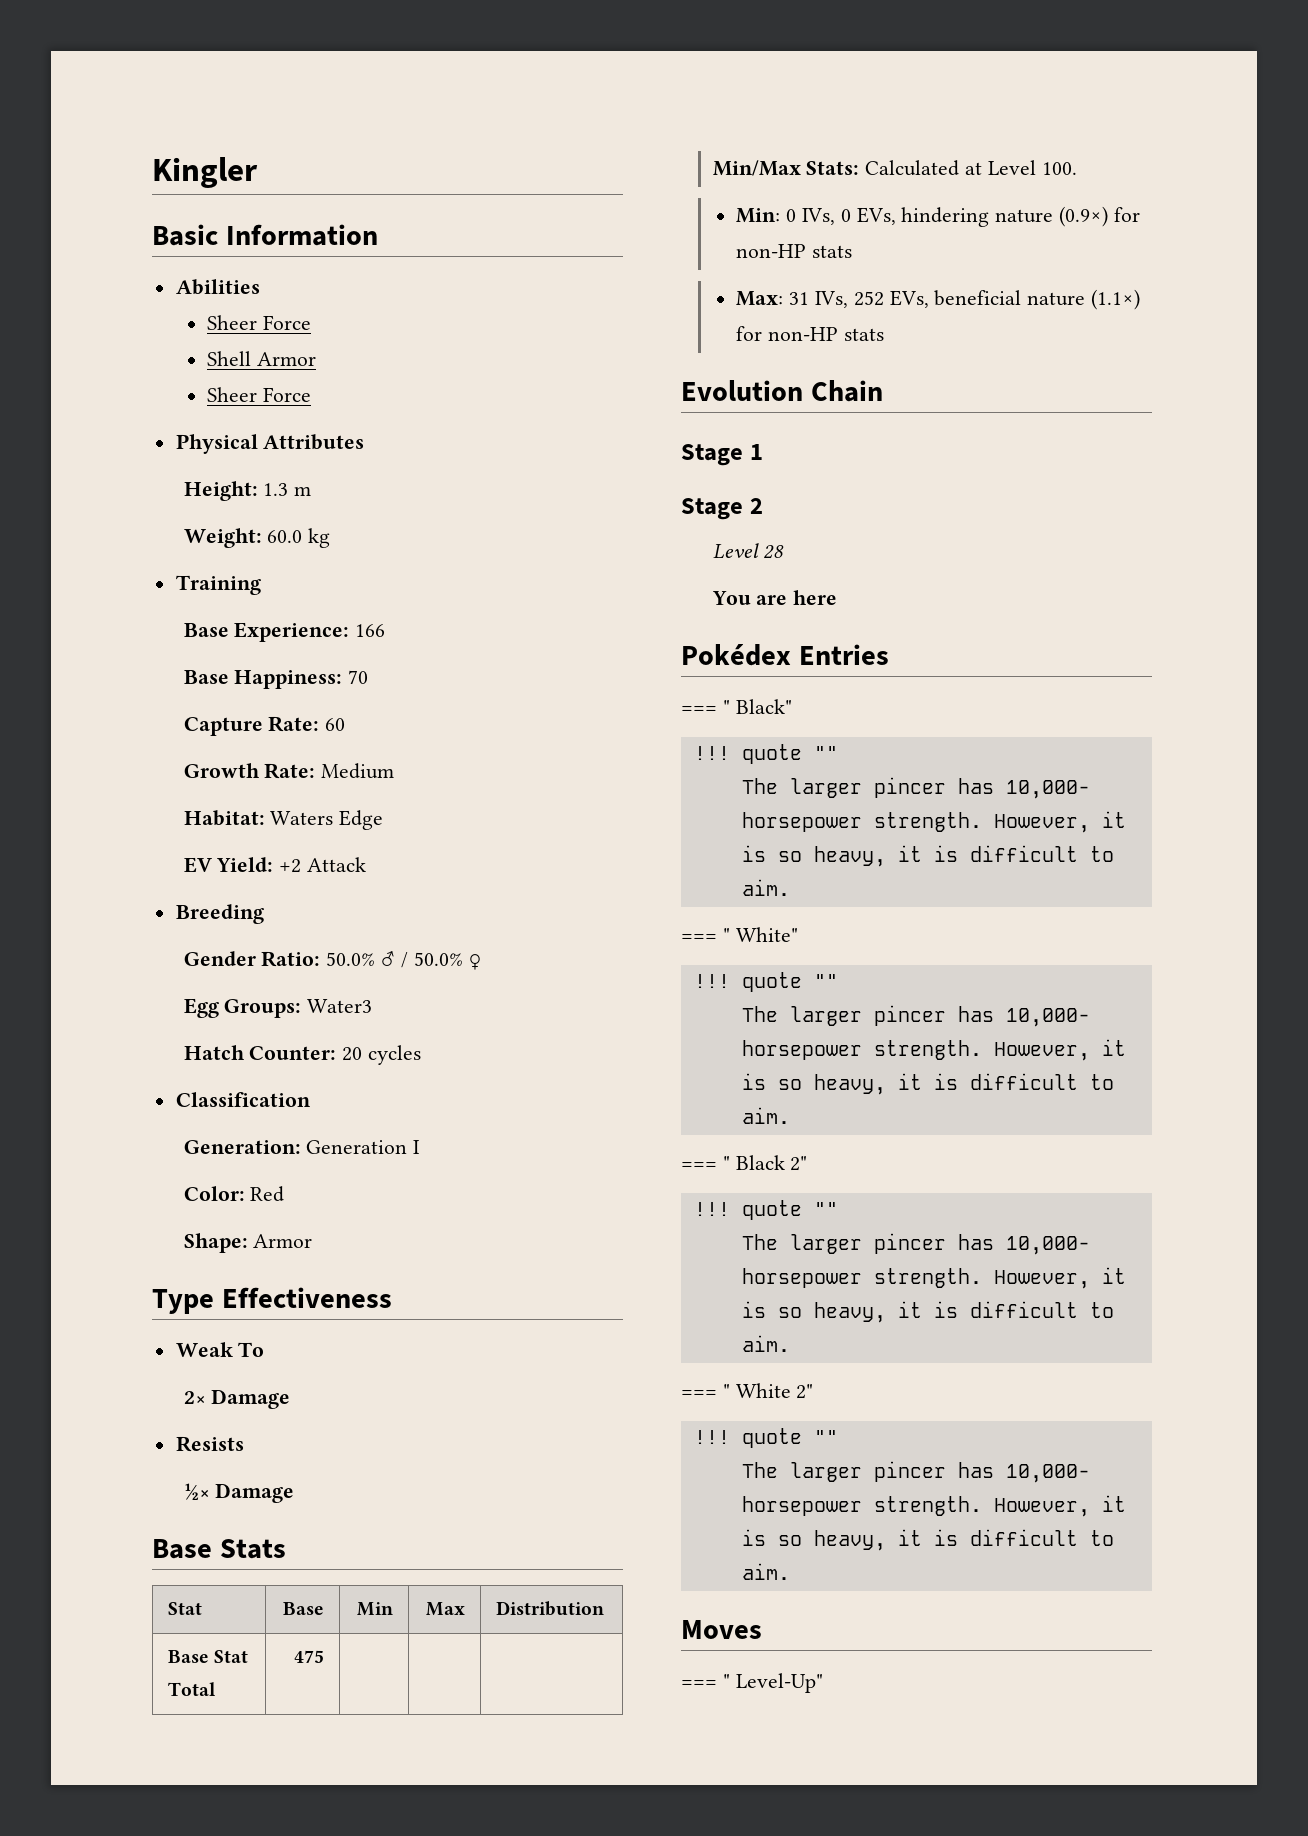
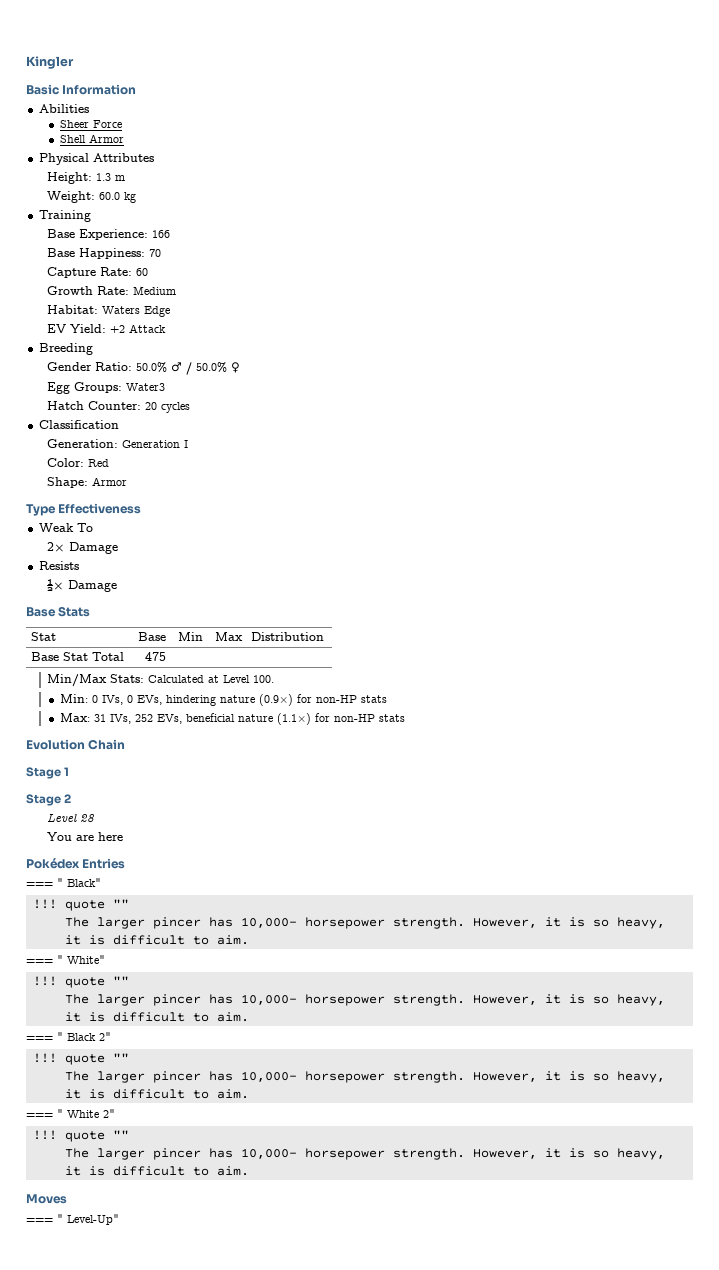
  Shell Armor
- Sheer Force

